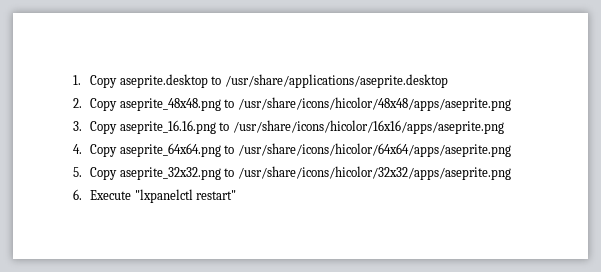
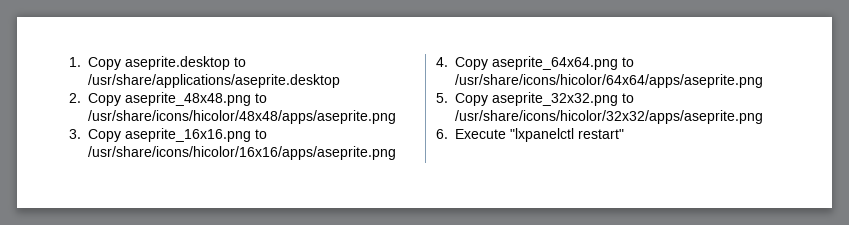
- 3. Copy aseprite_16.16.png to /usr/share/icons/hicolor/16x16/apps/aseprite.png
+ 3. Copy aseprite_16x16.png to /usr/share/icons/hicolor/16x16/apps/aseprite.png

